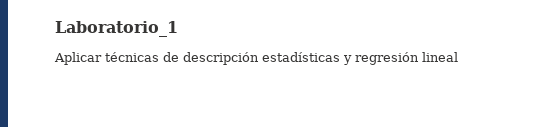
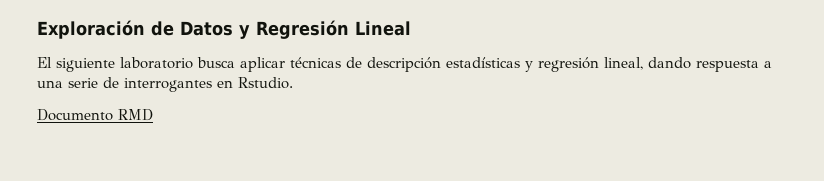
- Laboratorio_1
- Aplicar técnicas de descripción estadísticas y regresión lineal
+ Exploración de Datos y Regresión Lineal
+ El siguiente laboratorio busca aplicar técnicas de descripción estadísticas y regresión lineal, dando respuesta a una serie de interrogantes en Rstudio.
+ Documento RMD

